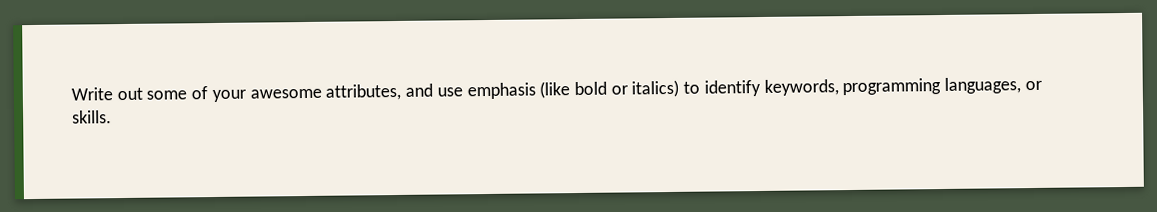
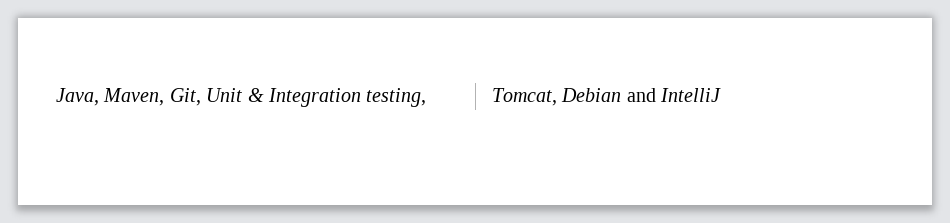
- Write out some of your awesome attributes, and use emphasis (like bold or italics) to identify keywords, programming languages, or skills.
+ Java, Maven, Git, Unit & Integration testing, Tomcat, Debian and IntelliJ

